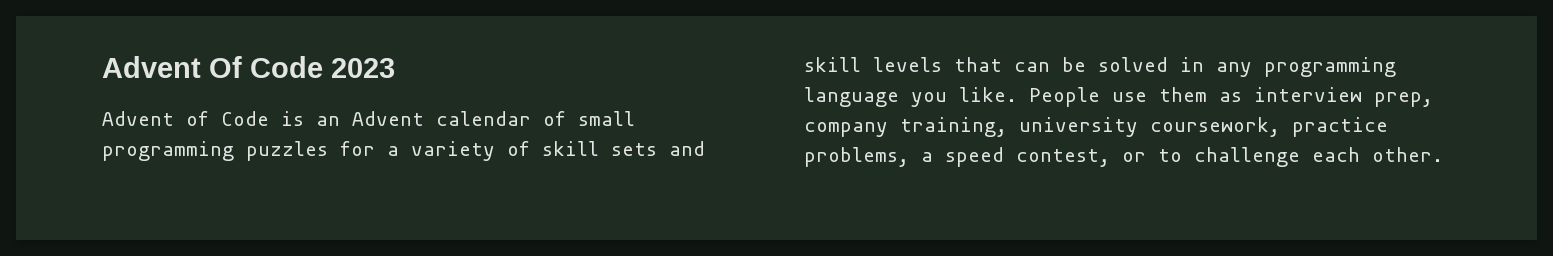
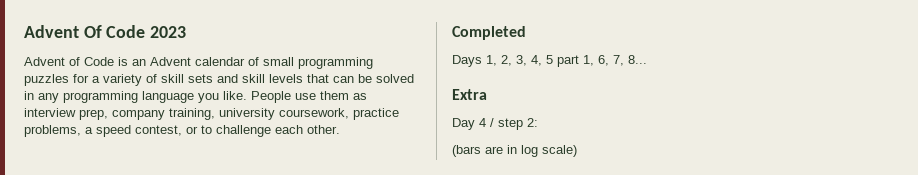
+ Completed
+ Days 1, 2, 3, 4, 5 part 1, 6, 7, 8...
+ Extra
+ Day 4 / step 2:
+ (bars are in log scale)

